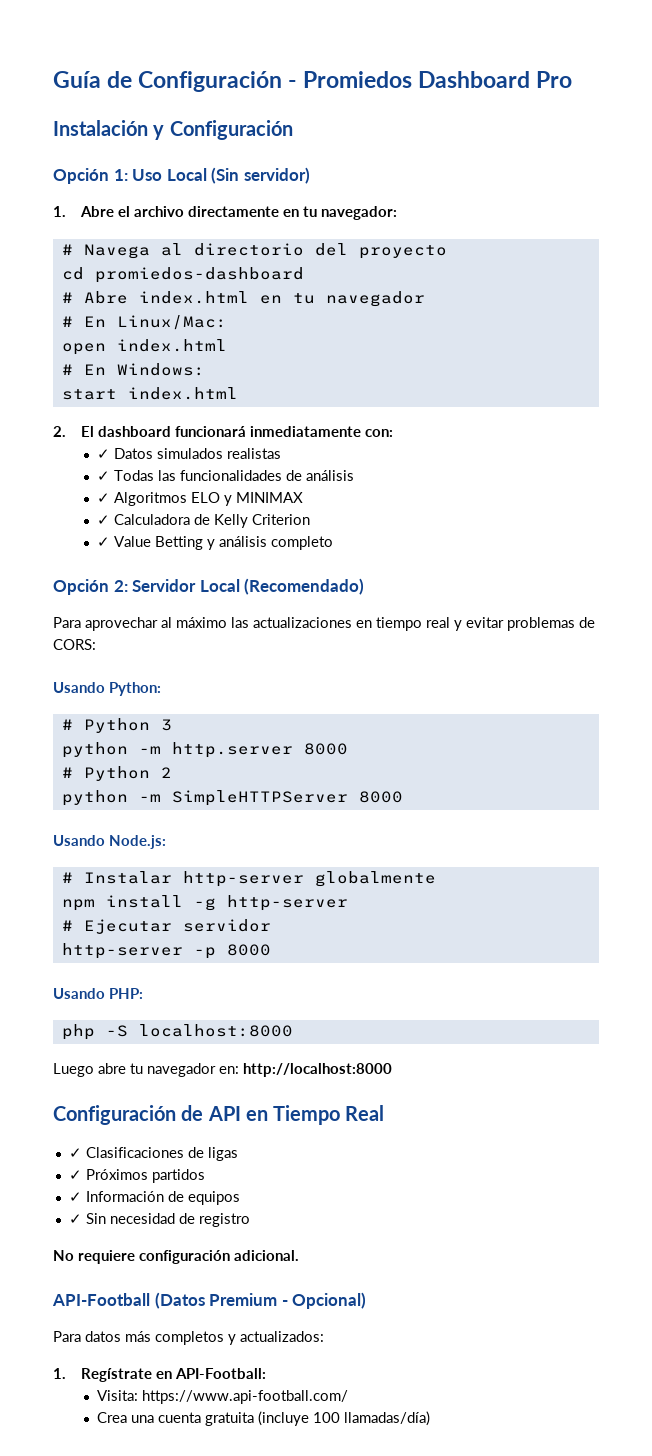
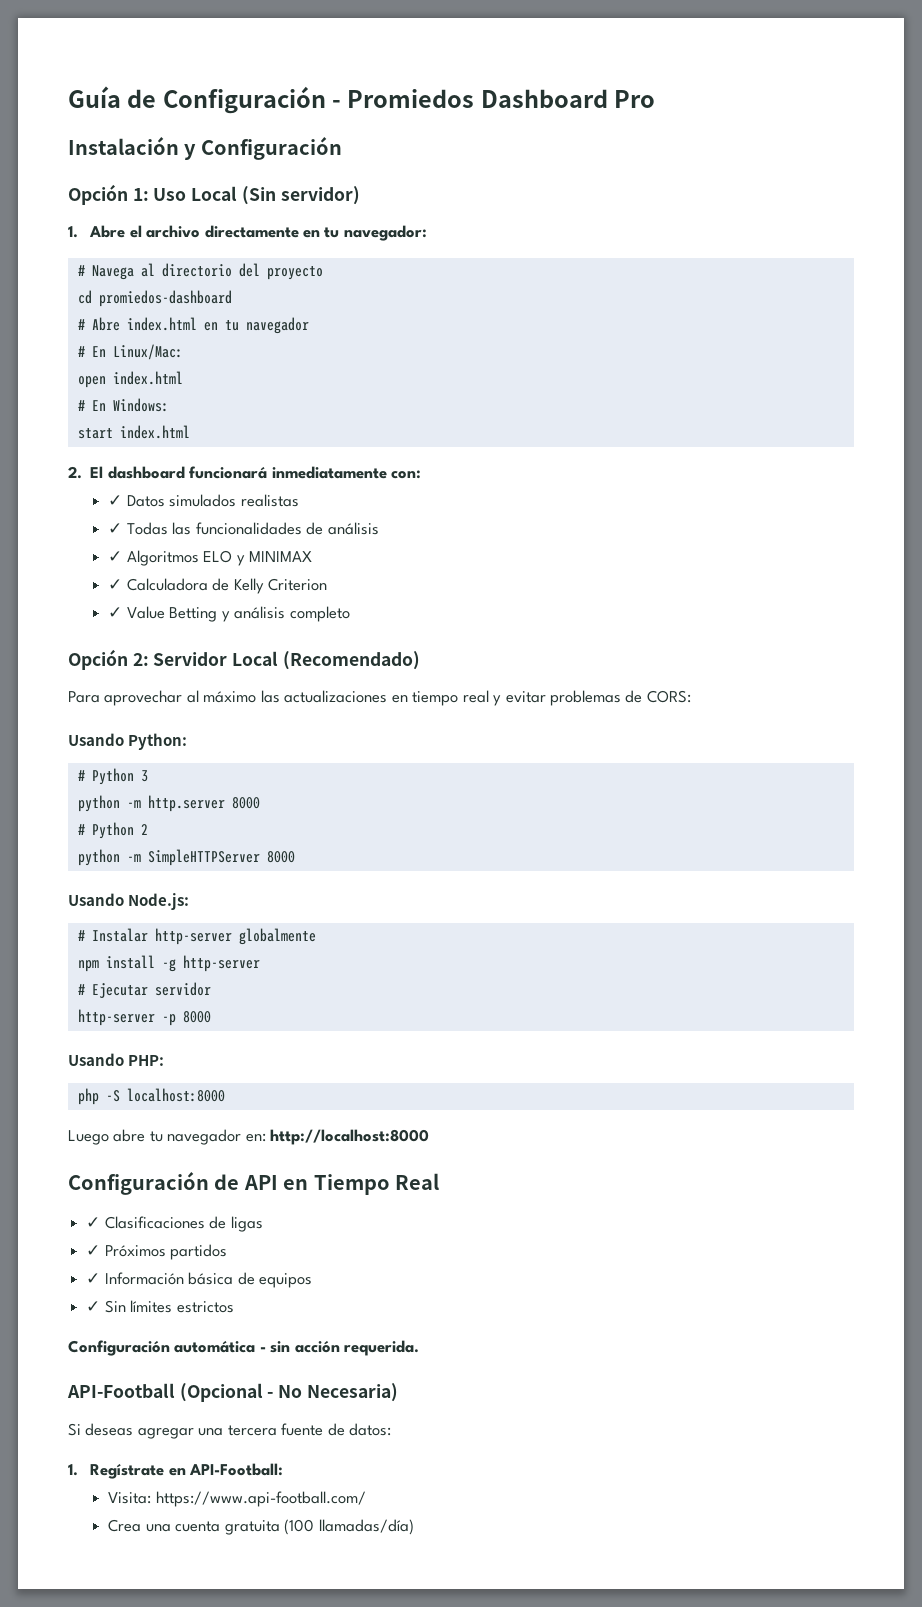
- ✓ Información de equipos
+ ✓ Información básica de equipos
- ✓ Sin necesidad de registro
- No requiere configuración adicional.
- API-Football (Datos Premium - Opcional)
- Para datos más completos y actualizados:
+ ✓ Sin límites estrictos
+ Configuración automática - sin acción requerida.
+ API-Football (Opcional - No Necesaria)
+ Si deseas agregar una tercera fuente de datos:
- Crea una cuenta gratuita (incluye 100 llamadas/día)
+ Crea una cuenta gratuita (100 llamadas/día)

